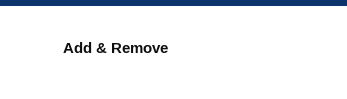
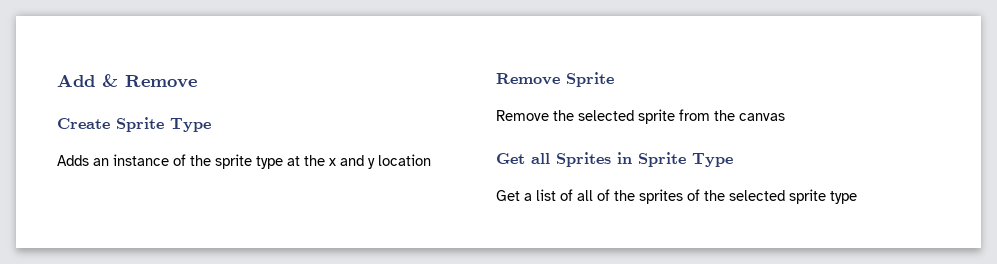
+ Create Sprite Type
+ Adds an instance of the sprite type at the x and y location
+ Remove Sprite
+ Remove the selected sprite from the canvas
+ Get all Sprites in Sprite Type
+ Get a list of all of the sprites of the selected sprite type

